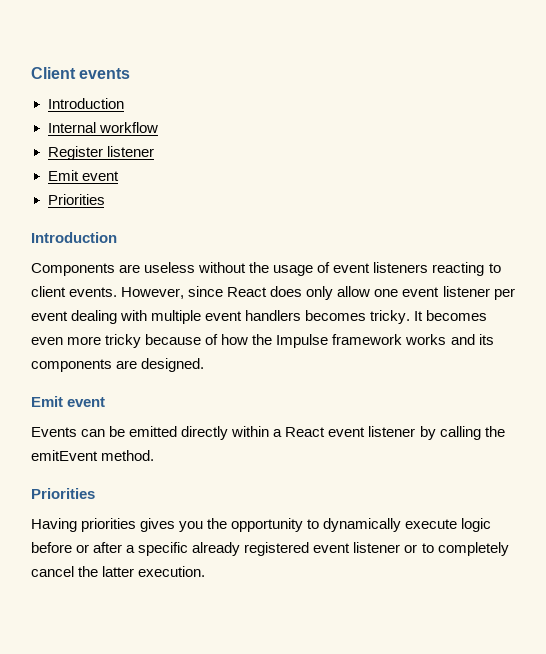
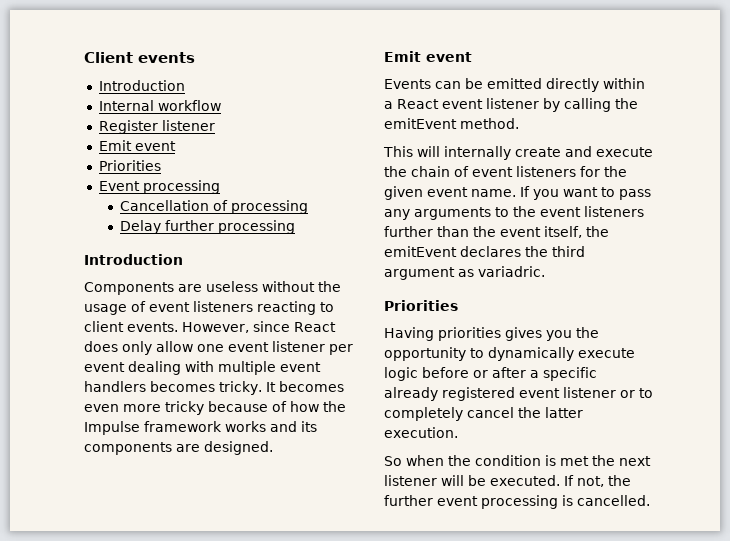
+ Event processing
+ Cancellation of processing
+ Delay further processing
+ This will internally create and execute the chain of event listeners for the given event name. If you want to pass any arguments to the event listeners further than the event itself, the emitEvent declares the third argument as variadric.
+ So when the condition is met the next listener will be executed. If not, the further event processing is cancelled.

